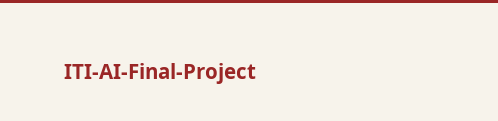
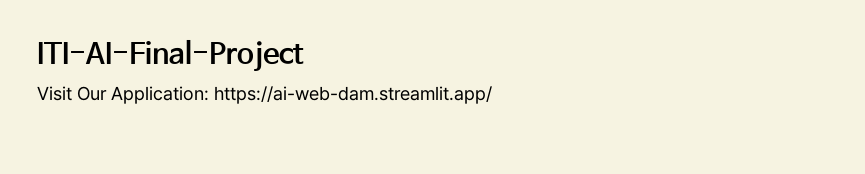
+ Visit Our Application: https://ai-web-dam.streamlit.app/

